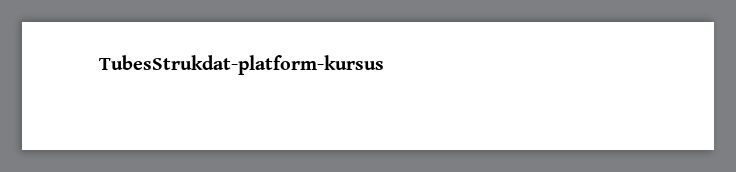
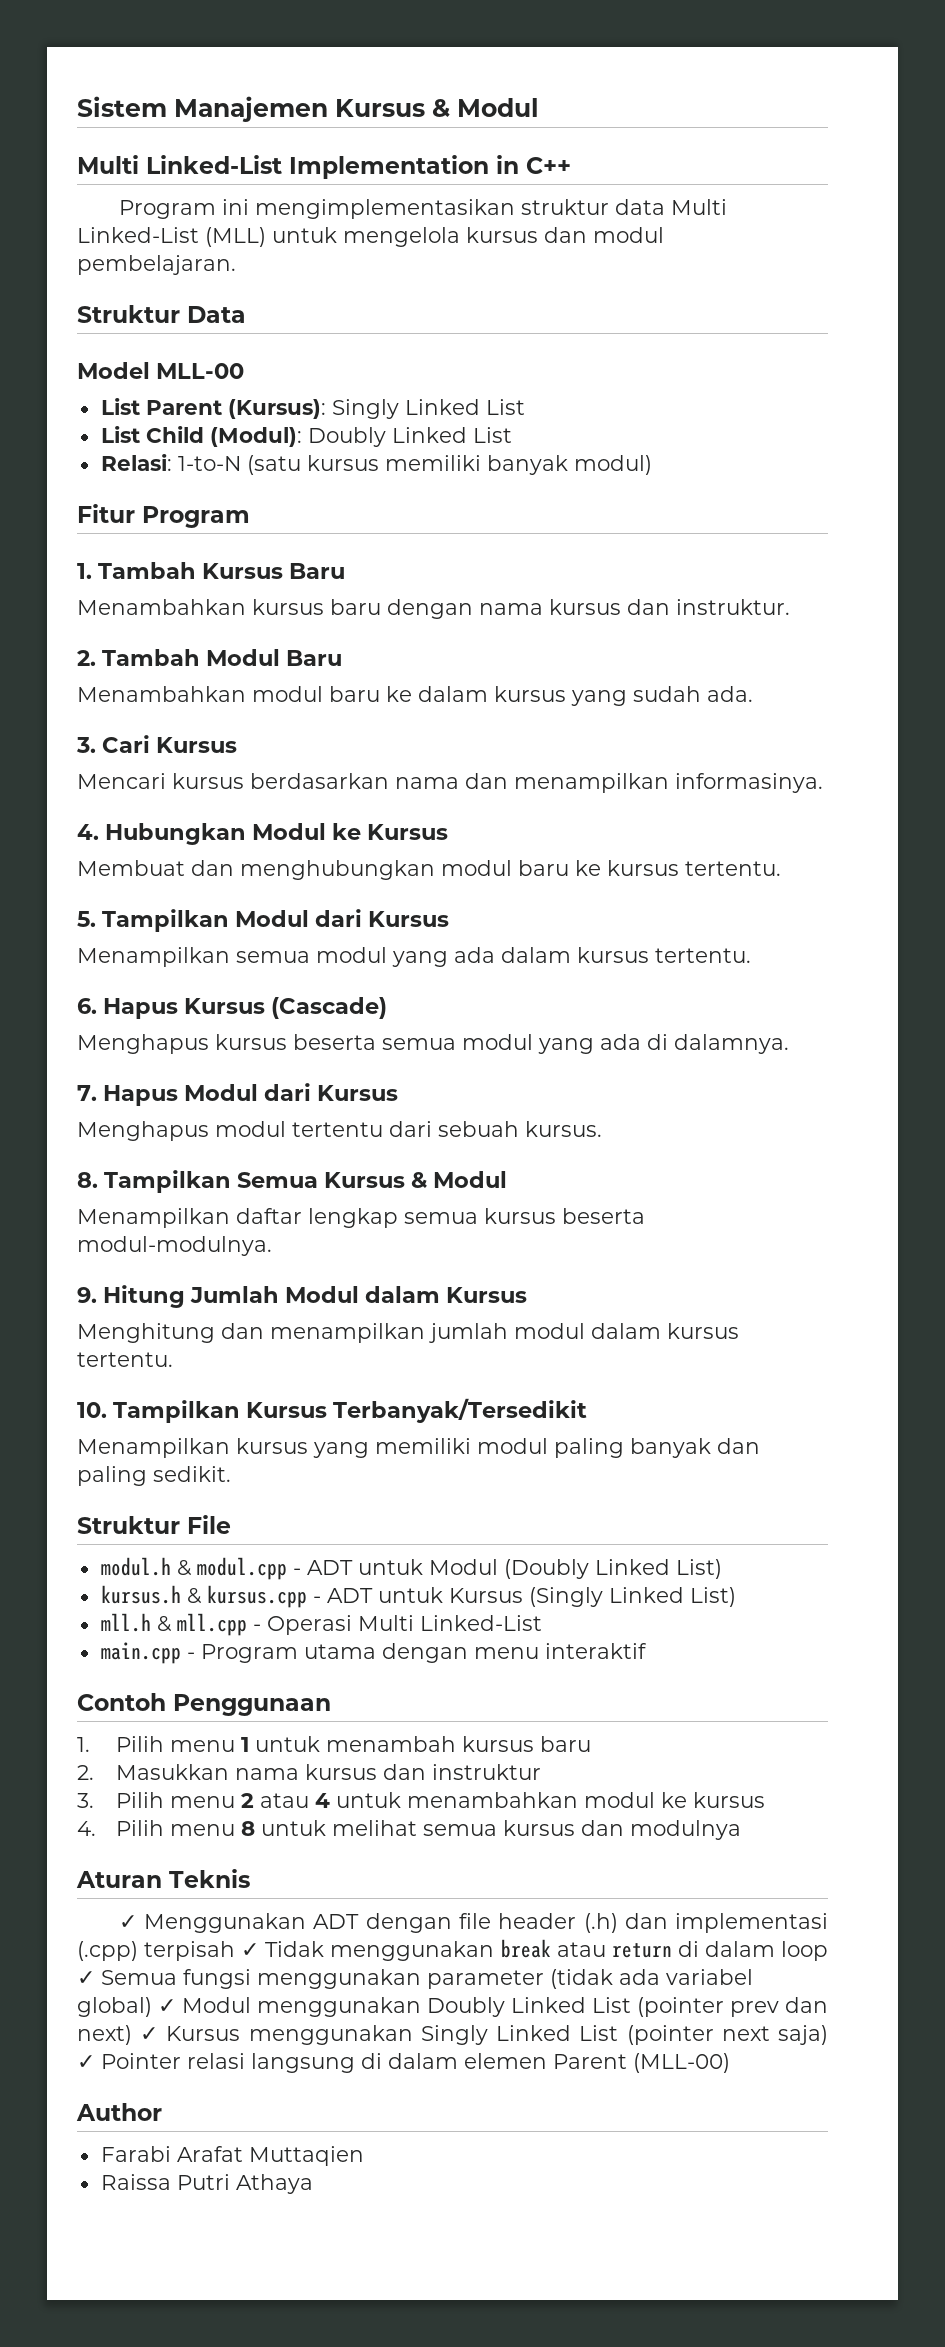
- TubesStrukdat-platform-kursus
+ Sistem Manajemen Kursus & Modul
+ Multi Linked-List Implementation in C++
+ Program ini mengimplementasikan struktur data Multi Linked-List (MLL) untuk mengelola kursus dan modul pembelajaran.
+ Struktur Data
+ Model MLL-00
+ List Parent (Kursus): Singly Linked List
+ List Child (Modul): Doubly Linked List
+ Relasi: 1-to-N (satu kursus memiliki banyak modul)
+ Fitur Program
+ 1. Tambah Kursus Baru
+ Menambahkan kursus baru dengan nama kursus dan instruktur.
+ 2. Tambah Modul Baru
+ Menambahkan modul baru ke dalam kursus yang sudah ada.
+ 3. Cari Kursus
+ Mencari kursus berdasarkan nama dan menampilkan informasinya.
+ 4. Hubungkan Modul ke Kursus
+ Membuat dan menghubungkan modul baru ke kursus tertentu.
+ 5. Tampilkan Modul dari Kursus
+ Menampilkan semua modul yang ada dalam kursus tertentu.
+ 6. Hapus Kursus (Cascade)
+ Menghapus kursus beserta semua modul yang ada di dalamnya.
+ 7. Hapus Modul dari Kursus
+ Menghapus modul tertentu dari sebuah kursus.
+ 8. Tampilkan Semua Kursus & Modul
+ Menampilkan daftar lengkap semua kursus beserta modul-modulnya.
+ 9. Hitung Jumlah Modul dalam Kursus
+ Menghitung dan menampilkan jumlah modul dalam kursus tertentu.
+ 10. Tampilkan Kursus Terbanyak/Tersedikit
+ Menampilkan kursus yang memiliki modul paling banyak dan paling sedikit.
+ Struktur File
+ modul.h & modul.cpp - ADT untuk Modul (Doubly Linked List)
+ kursus.h & kursus.cpp - ADT untuk Kursus (Singly Linked List)
+ mll.h & mll.cpp - Operasi Multi Linked-List
+ main.cpp - Program utama dengan menu interaktif
+ Contoh Penggunaan
+ 1. Pilih menu 1 untuk menambah kursus baru
+ 2. Masukkan nama kursus dan instruktur
+ 3. Pilih menu 2 atau 4 untuk menambahkan modul ke kursus
+ 4. Pilih menu 8 untuk melihat semua kursus dan modulnya
+ Aturan Teknis
+ ✓ Menggunakan ADT dengan file header (.h) dan implementasi (.cpp) terpisah ✓ Tidak menggunakan break atau return di dalam loop ✓ Semua fungsi menggunakan parameter (tidak ada variabel global) ✓ Modul menggunakan Doubly Linked List (pointer prev dan next) ✓ Kursus menggunakan Singly Linked List (pointer next saja) ✓ Pointer relasi langsung di dalam elemen Parent (MLL-00)
+ Author
+ Farabi Arafat Muttaqien
+ Raissa Putri Athaya

